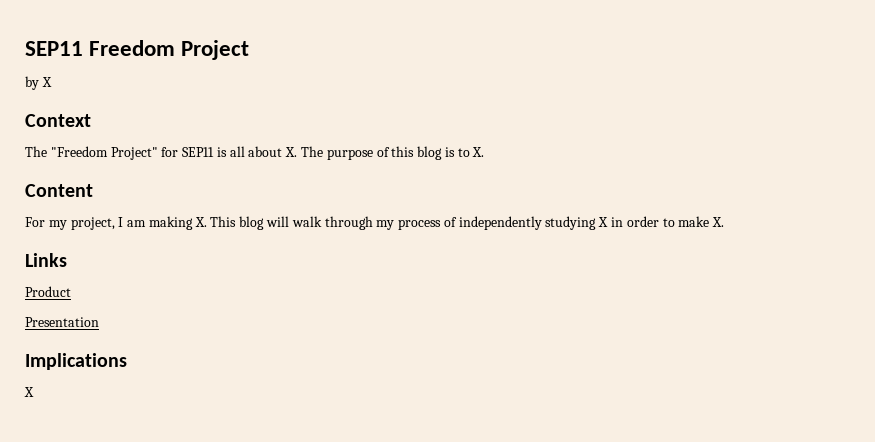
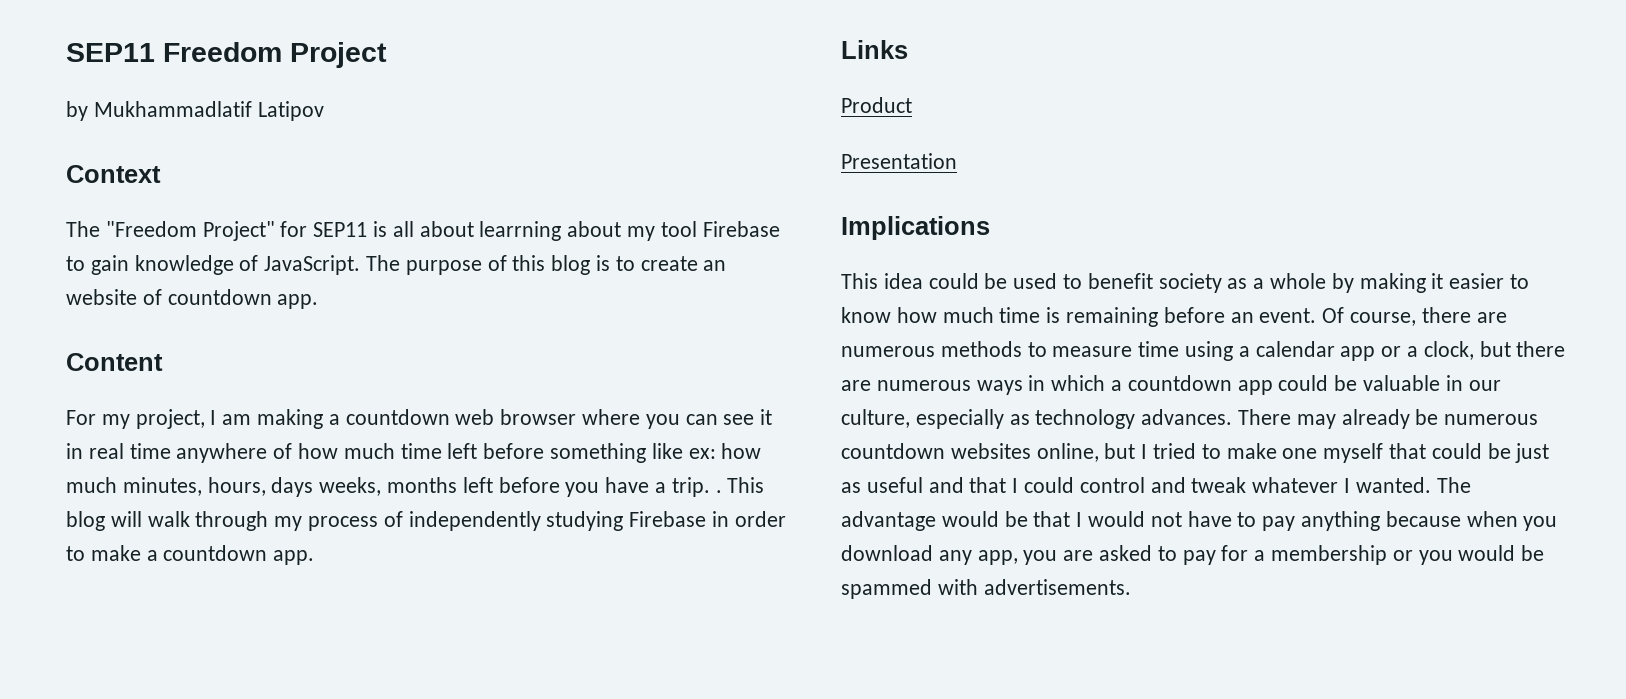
- by X
+ by Mukhammadlatif Latipov
- The "Freedom Project" for SEP11 is all about X. The purpose of this blog is to X.
+ The "Freedom Project" for SEP11 is all about learrning about my tool Firebase to gain knowledge of JavaScript. The purpose of this blog is to create an website of countdown app.
- For my project, I am making X. This blog will walk through my process of independently studying X in order to make X.
+ For my project, I am making a countdown web browser where you can see it in real time anywhere of how much time left before something like ex: how much minutes, hours, days weeks, months left before you have a trip. . This blog will walk through my process of independently studying Firebase in order to make a countdown app.
  Implications
- X
+ This idea could be used to benefit society as a whole by making it easier to know how much time is remaining before an event. Of course, there are numerous methods to measure time using a calendar app or a clock, but there are numerous ways in which a countdown app could be valuable in our culture, especially as technology advances. There may already be numerous countdown websites online, but I tried to make one myself that could be just as useful and that I could control and tweak whatever I wanted. The advantage would be that I would not have to pay anything because when you download any app, you are asked to pay for a membership or you would be spammed with advertisements.

